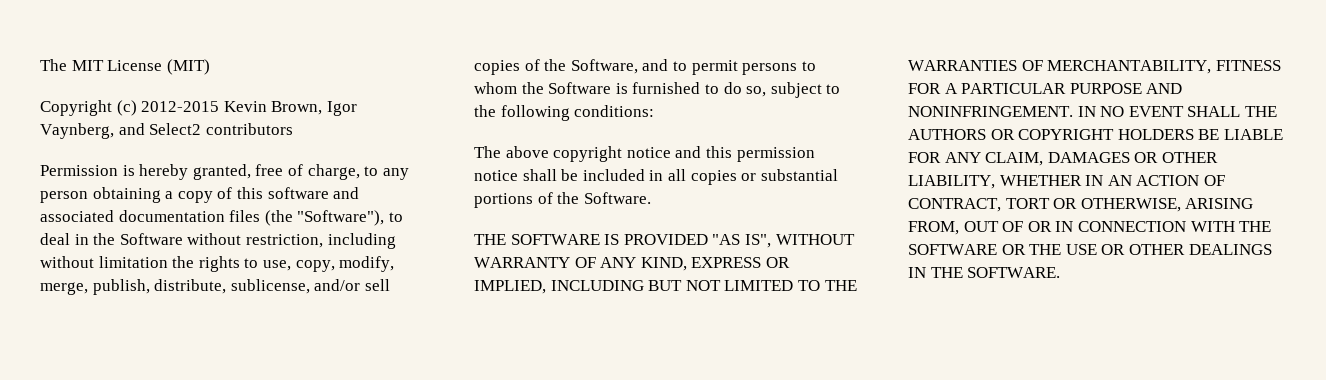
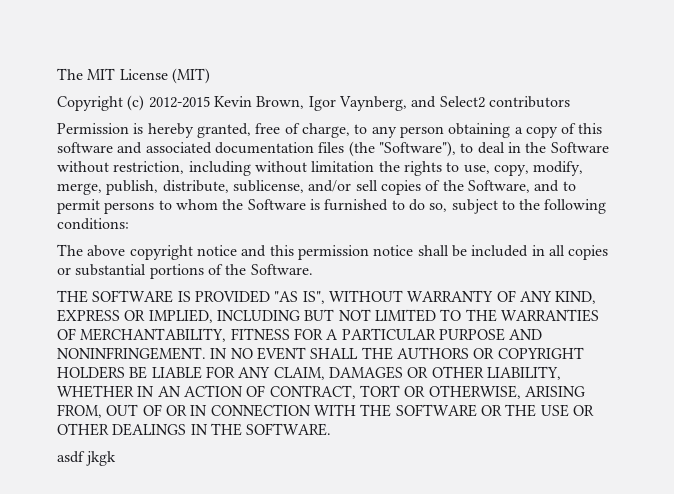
+ asdf jkgk

